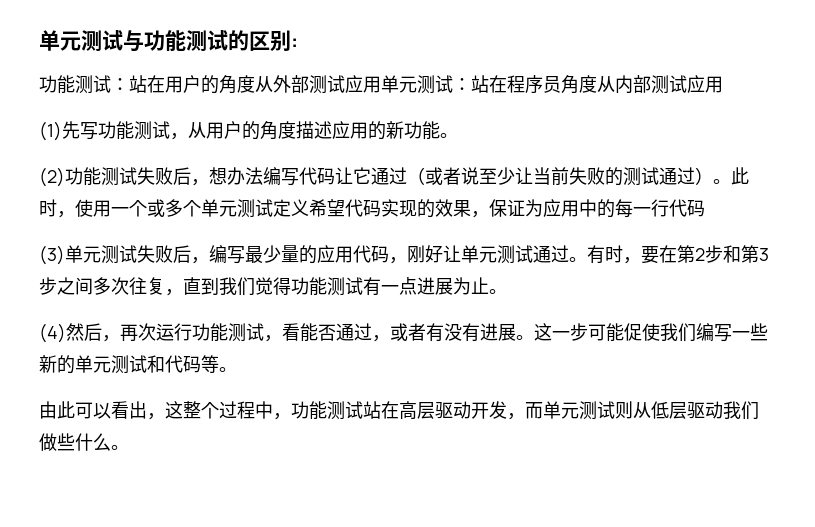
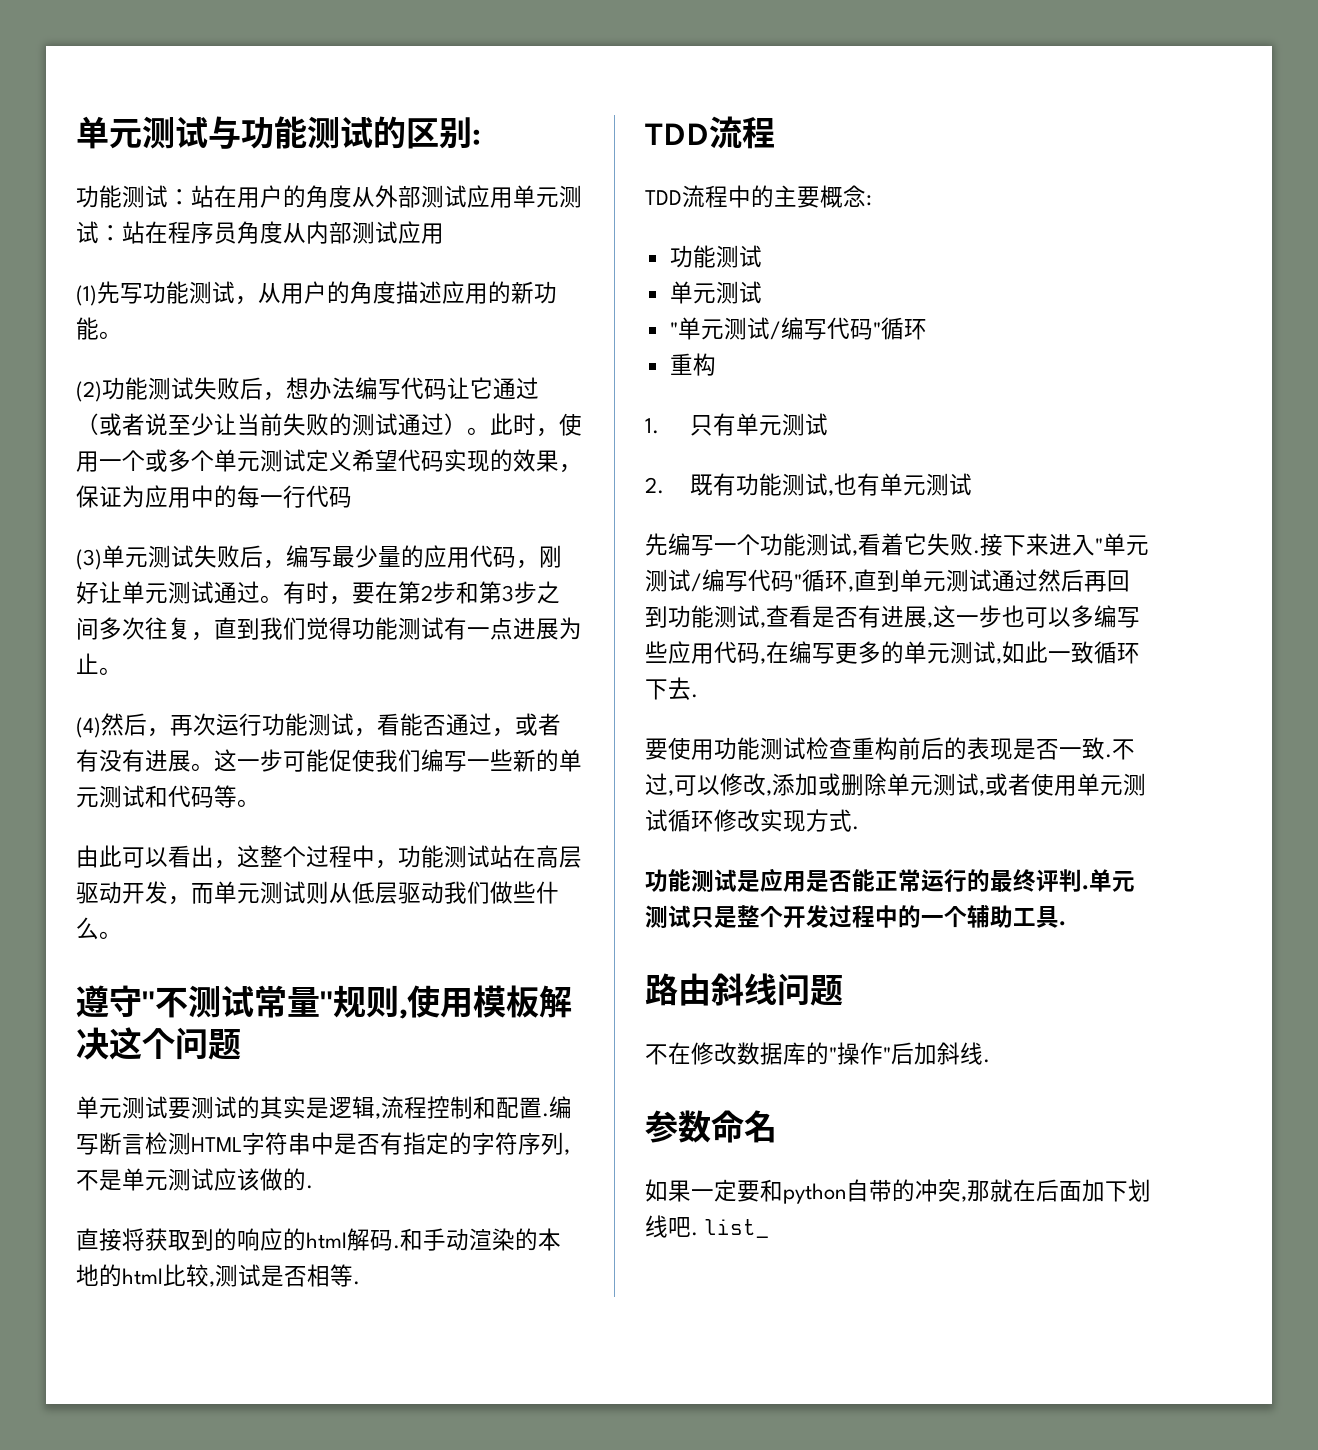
+ 遵守"不测试常量"规则,使用模板解决这个问题
+ 单元测试要测试的其实是逻辑,流程控制和配置.编写断言检测HTML字符串中是否有指定的字符序列,不是单元测试应该做的.
+ 直接将获取到的响应的html解码.和手动渲染的本地的html比较,测试是否相等.
+ TDD流程
+ TDD流程中的主要概念:
+ 功能测试
+ 单元测试
+ "单元测试/编写代码"循环
+ 重构
+ 1.只有单元测试
+ 2.既有功能测试,也有单元测试
+ 先编写一个功能测试,看着它失败.接下来进入"单元测试/编写代码"循环,直到单元测试通过然后再回到功能测试,查看是否有进展,这一步也可以多编写些应用代码,在编写更多的单元测试,如此一致循环下去.
+ 要使用功能测试检查重构前后的表现是否一致.不过,可以修改,添加或删除单元测试,或者使用单元测试循环修改实现方式.
+ 功能测试是应用是否能正常运行的最终评判.单元测试只是整个开发过程中的一个辅助工具.
+ 路由斜线问题
+ 不在修改数据库的"操作"后加斜线.
+ 参数命名
+ 如果一定要和python自带的冲突,那就在后面加下划线吧. list_

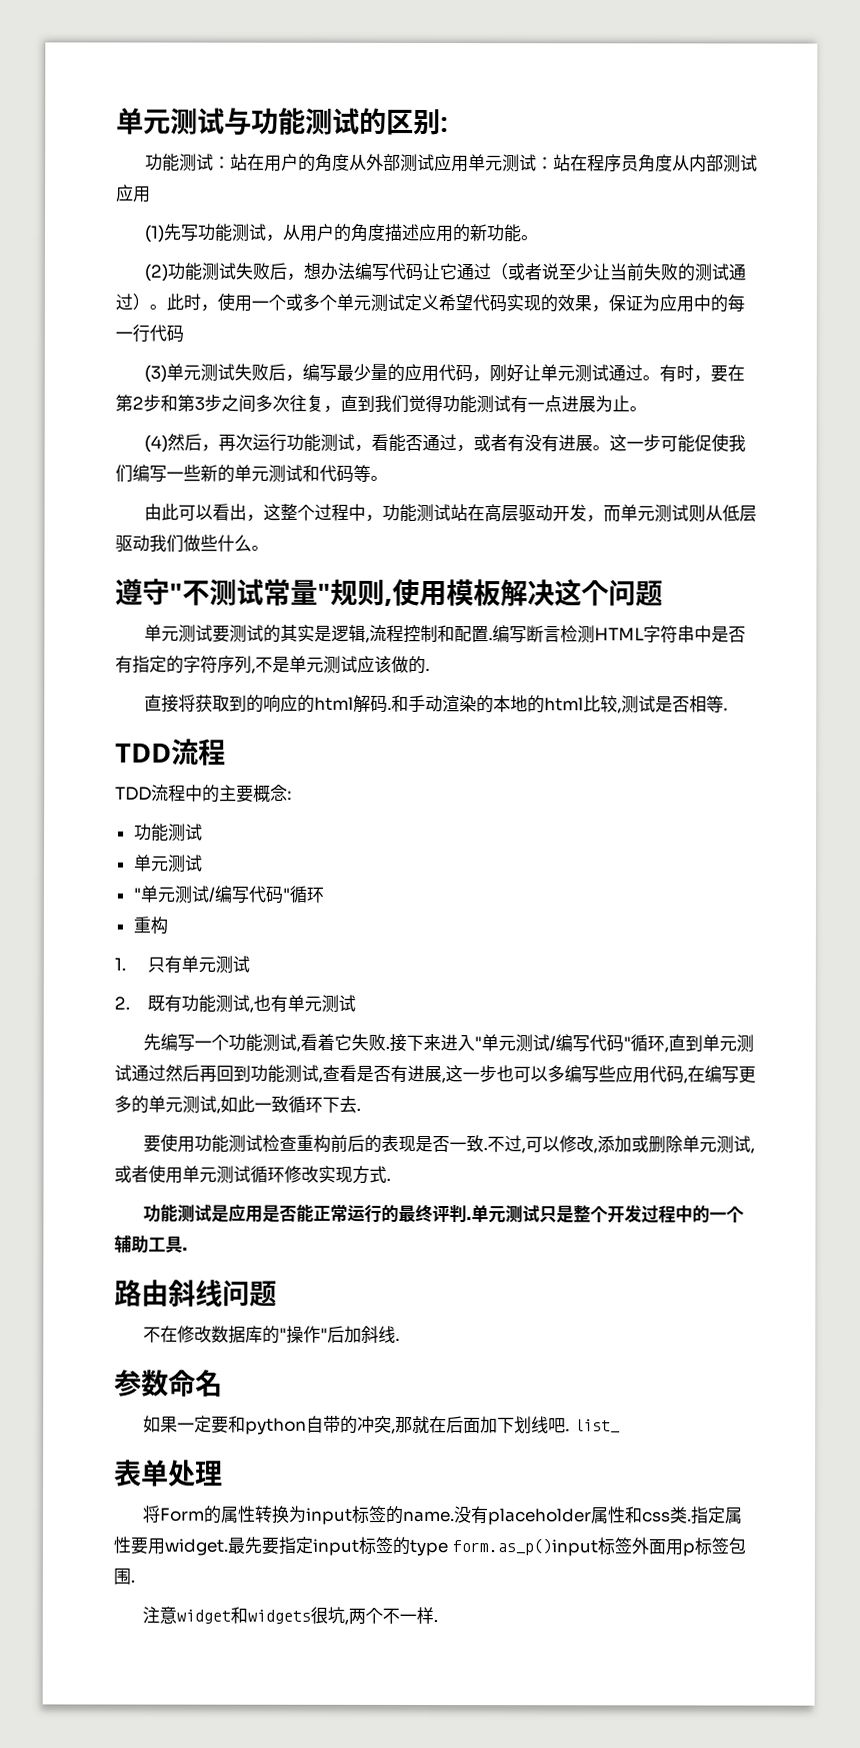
+ 表单处理
+ 将Form的属性转换为input标签的name.没有placeholder属性和css类.指定属性要用widget.最先要指定input标签的type form.as_p()input标签外面用p标签包围.
+ 注意widget和widgets很坑,两个不一样.

